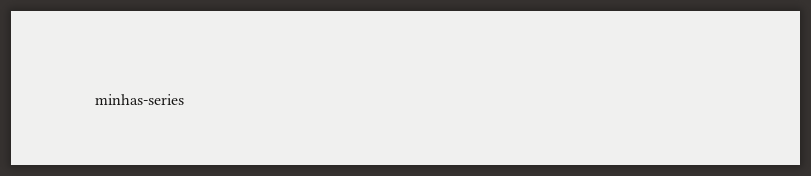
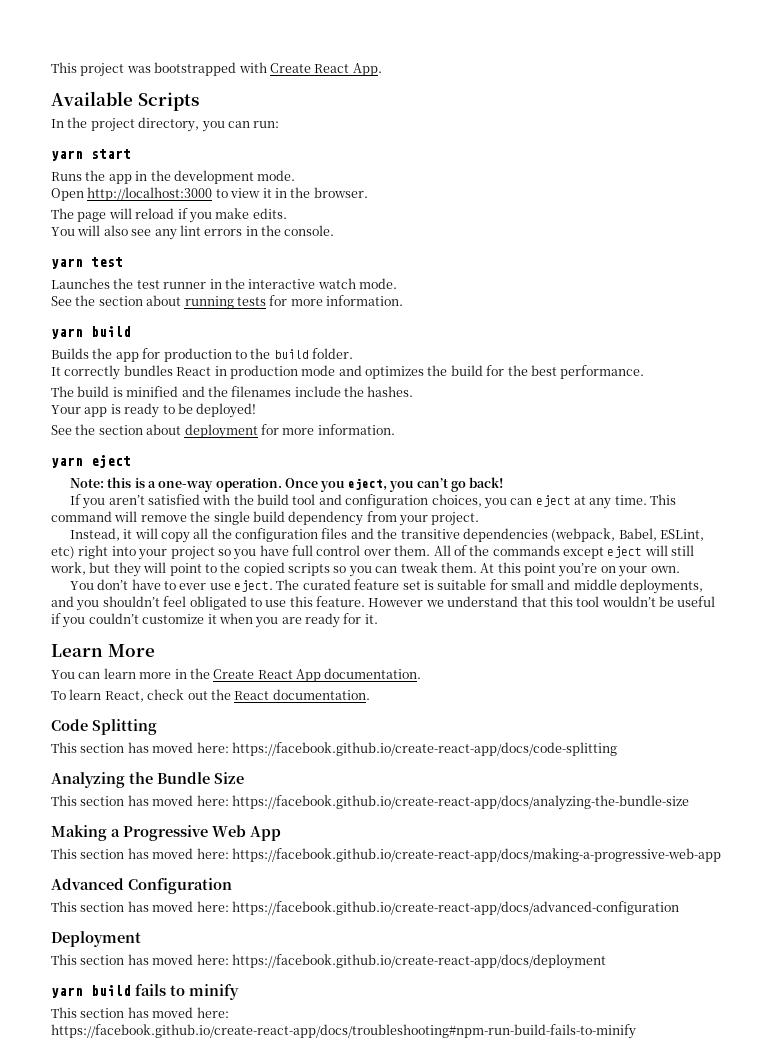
- minhas-series
+ This project was bootstrapped with Create React App.
+ Available Scripts
+ In the project directory, you can run:
+ yarn start
+ Runs the app in the development mode.
+ Open http://localhost:3000 to view it in the browser.
+ The page will reload if you make edits.
+ You will also see any lint errors in the console.
+ yarn test
+ Launches the test runner in the interactive watch mode.
+ See the section about running tests for more information.
+ yarn build
+ Builds the app for production to the build folder.
+ It correctly bundles React in production mode and optimizes the build for the best performance.
+ The build is minified and the filenames include the hashes.
+ Your app is ready to be deployed!
+ See the section about deployment for more information.
+ yarn eject
+ Note: this is a one-way operation. Once you eject, you can’t go back!
+ If you aren’t satisfied with the build tool and configuration choices, you can eject at any time. This command will remove the single build dependency from your project.
+ Instead, it will copy all the configuration files and the transitive dependencies (webpack, Babel, ESLint, etc) right into your project so you have full control over them. All of the commands except eject will still work, but they will point to the copied scripts so you can tweak them. At this point you’re on your own.
+ You don’t have to ever use eject. The curated feature set is suitable for small and middle deployments, and you shouldn’t feel obligated to use this feature. However we understand that this tool wouldn’t be useful if you couldn’t customize it when you are ready for it.
+ Learn More
+ You can learn more in the Create React App documentation.
+ To learn React, check out the React documentation.
+ Code Splitting
+ This section has moved here: https://facebook.github.io/create-react-app/docs/code-splitting
+ Analyzing the Bundle Size
+ This section has moved here: https://facebook.github.io/create-react-app/docs/analyzing-the-bundle-size
+ Making a Progressive Web App
+ This section has moved here: https://facebook.github.io/create-react-app/docs/making-a-progressive-web-app
+ Advanced Configuration
+ This section has moved here: https://facebook.github.io/create-react-app/docs/advanced-configuration
+ Deployment
+ This section has moved here: https://facebook.github.io/create-react-app/docs/deployment
+ yarn build fails to minify
+ This section has moved here: https://facebook.github.io/create-react-app/docs/troubleshooting#npm-run-build-fails-to-minify

